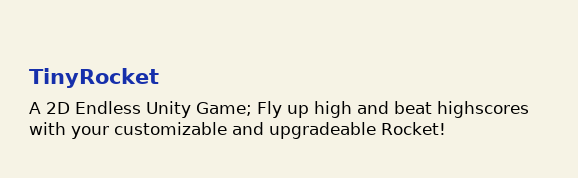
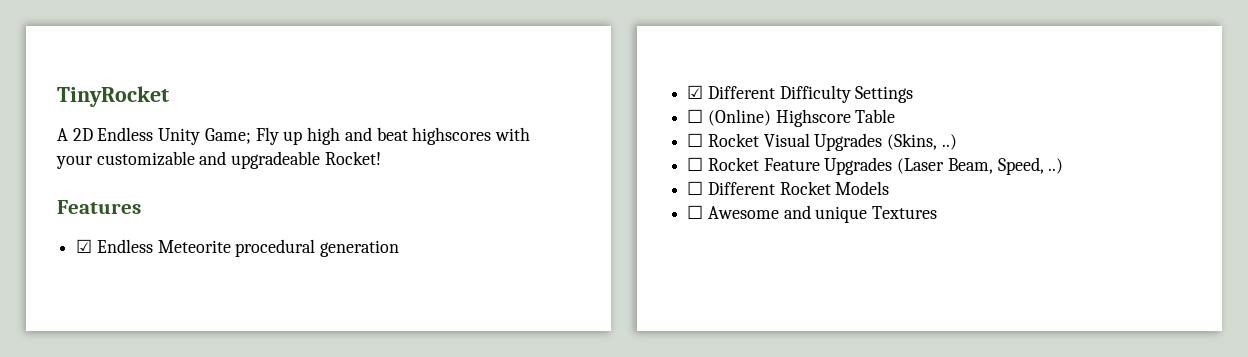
+ Features
+ ☑ Endless Meteorite procedural generation
+ ☑ Different Difficulty Settings
+ ☐ (Online) Highscore Table
+ ☐ Rocket Visual Upgrades (Skins, ..)
+ ☐ Rocket Feature Upgrades (Laser Beam, Speed, ..)
+ ☐ Different Rocket Models
+ ☐ Awesome and unique Textures

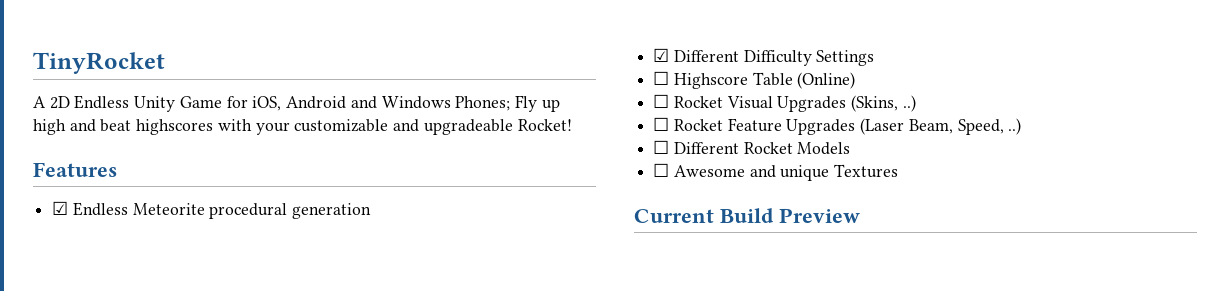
- A 2D Endless Unity Game; Fly up high and beat highscores with your customizable and upgradeable Rocket!
+ A 2D Endless Unity Game for iOS, Android and Windows Phones; Fly up high and beat highscores with your customizable and upgradeable Rocket!
- ☐ (Online) Highscore Table
+ ☐ Highscore Table (Online)
+ Current Build Preview

